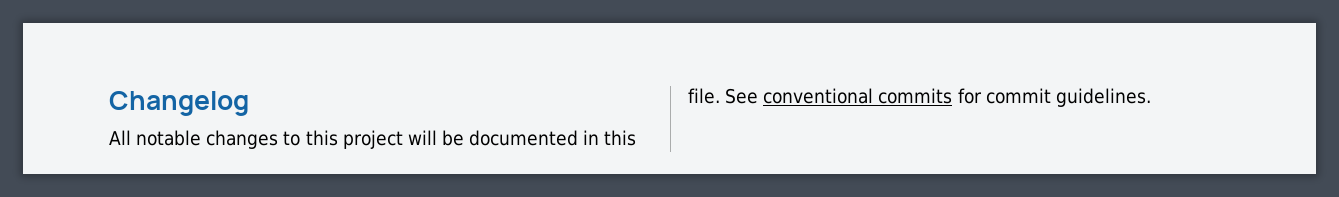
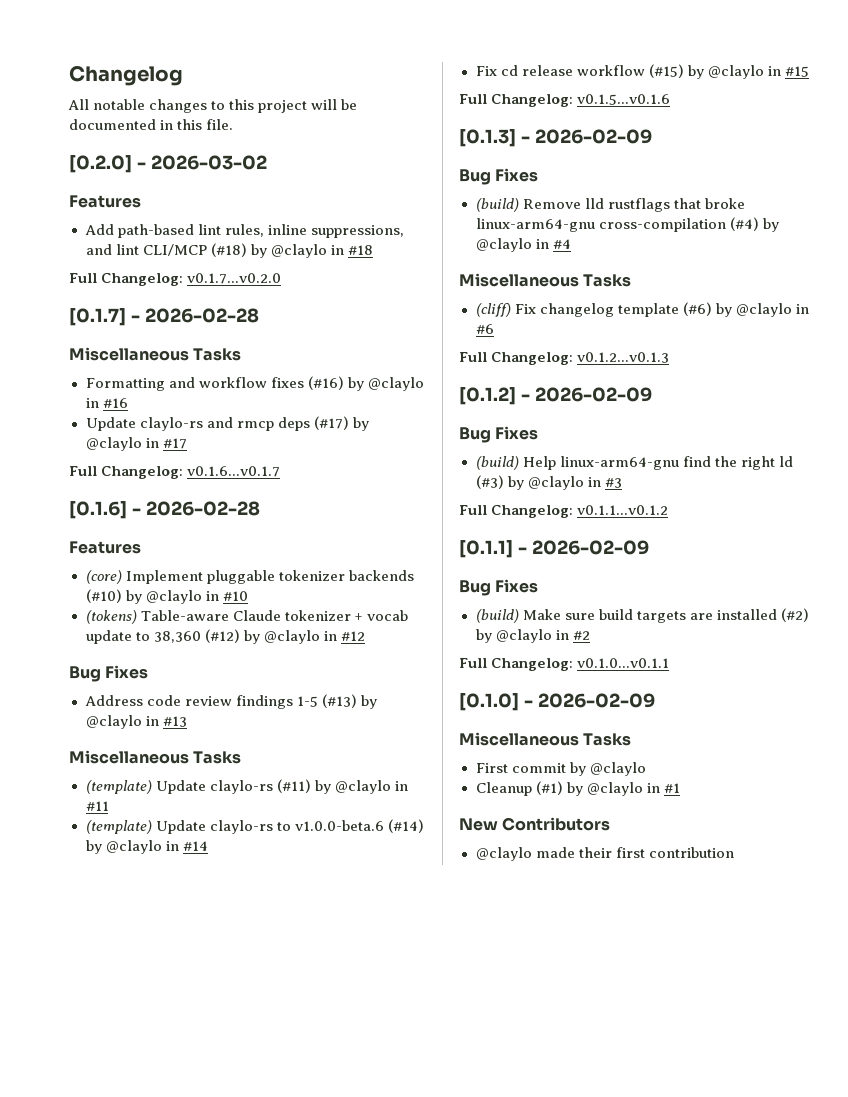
- All notable changes to this project will be documented in this file. See conventional commits for commit guidelines.
+ All notable changes to this project will be documented in this file.
+ [0.2.0] - 2026-03-02
+ Features
+ Add path-based lint rules, inline suppressions, and lint CLI/MCP (#18) by @claylo in #18
+ Full Changelog: v0.1.7...v0.2.0
+ [0.1.7] - 2026-02-28
+ Miscellaneous Tasks
+ Formatting and workflow fixes (#16) by @claylo in #16
+ Update claylo-rs and rmcp deps (#17) by @claylo in #17
+ Full Changelog: v0.1.6...v0.1.7
+ [0.1.6] - 2026-02-28
+ Features
+ (core) Implement pluggable tokenizer backends (#10) by @claylo in #10
+ (tokens) Table-aware Claude tokenizer + vocab update to 38,360 (#12) by @claylo in #12
+ Bug Fixes
+ Address code review findings 1-5 (#13) by @claylo in #13
+ Miscellaneous Tasks
+ (template) Update claylo-rs (#11) by @claylo in #11
+ (template) Update claylo-rs to v1.0.0-beta.6 (#14) by @claylo in #14
+ Fix cd release workflow (#15) by @claylo in #15
+ Full Changelog: v0.1.5...v0.1.6
+ [0.1.3] - 2026-02-09
+ Bug Fixes
+ (build) Remove lld rustflags that broke linux-arm64-gnu cross-compilation (#4) by @claylo in #4
+ Miscellaneous Tasks
+ (cliff) Fix changelog template (#6) by @claylo in #6
+ Full Changelog: v0.1.2...v0.1.3
+ [0.1.2] - 2026-02-09
+ Bug Fixes
+ (build) Help linux-arm64-gnu find the right ld (#3) by @claylo in #3
+ Full Changelog: v0.1.1...v0.1.2
+ [0.1.1] - 2026-02-09
+ Bug Fixes
+ (build) Make sure build targets are installed (#2) by @claylo in #2
+ Full Changelog: v0.1.0...v0.1.1
+ [0.1.0] - 2026-02-09
+ Miscellaneous Tasks
+ First commit by @claylo
+ Cleanup (#1) by @claylo in #1
+ New Contributors
+ @claylo made their first contribution

